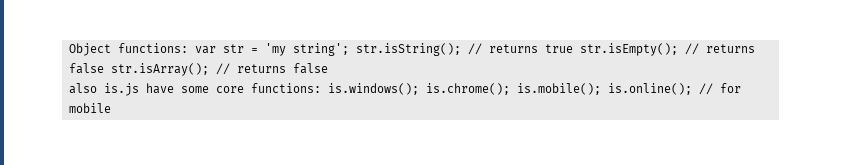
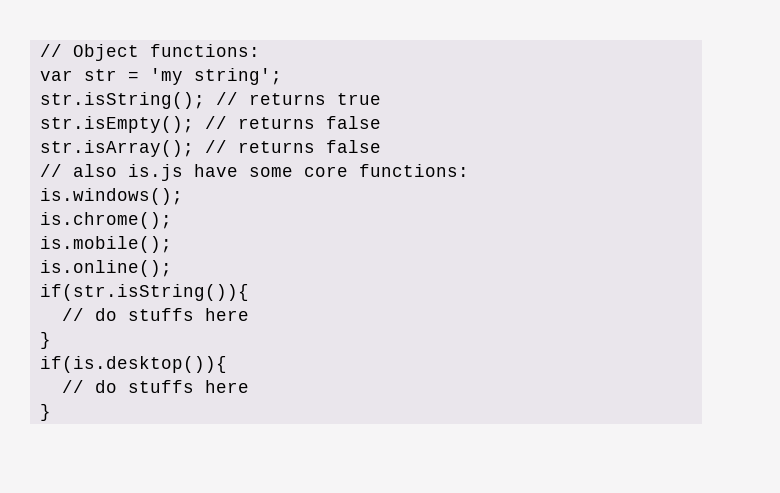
- Object functions: var str = 'my string'; str.isString(); // returns true str.isEmpty(); // returns false str.isArray(); // returns false
+ // Object functions:
+ var str = 'my string';
+ str.isString(); // returns true
+ str.isEmpty(); // returns false
+ str.isArray(); // returns false
- also is.js have some core functions: is.windows(); is.chrome(); is.mobile(); is.online(); // for mobile
+ // also is.js have some core functions:
+ is.windows();
+ is.chrome();
+ is.mobile();
+ is.online();
+ if(str.isString()){
+ // do stuffs here
+ }
+ if(is.desktop()){
+ // do stuffs here
+ }

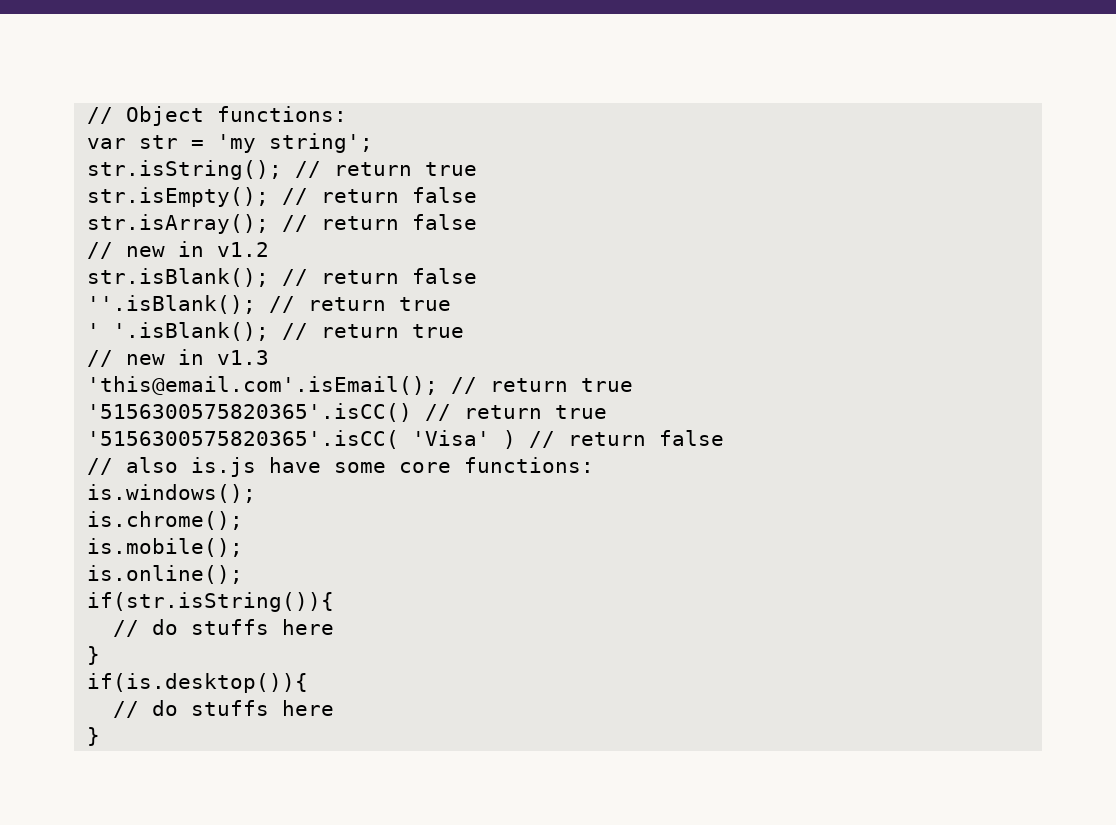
- str.isString(); // returns true
+ str.isString(); // return true
- str.isEmpty(); // returns false
+ str.isEmpty(); // return false
- str.isArray(); // returns false
+ str.isArray(); // return false
+ // new in v1.2
+ str.isBlank(); // return false
+ ''.isBlank(); // return true
+ ' '.isBlank(); // return true
+ // new in v1.3
+ 'this@email.com'.isEmail(); // return true
+ '5156300575820365'.isCC() // return true
+ '5156300575820365'.isCC( 'Visa' ) // return false

